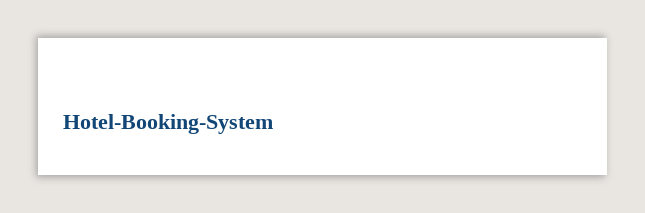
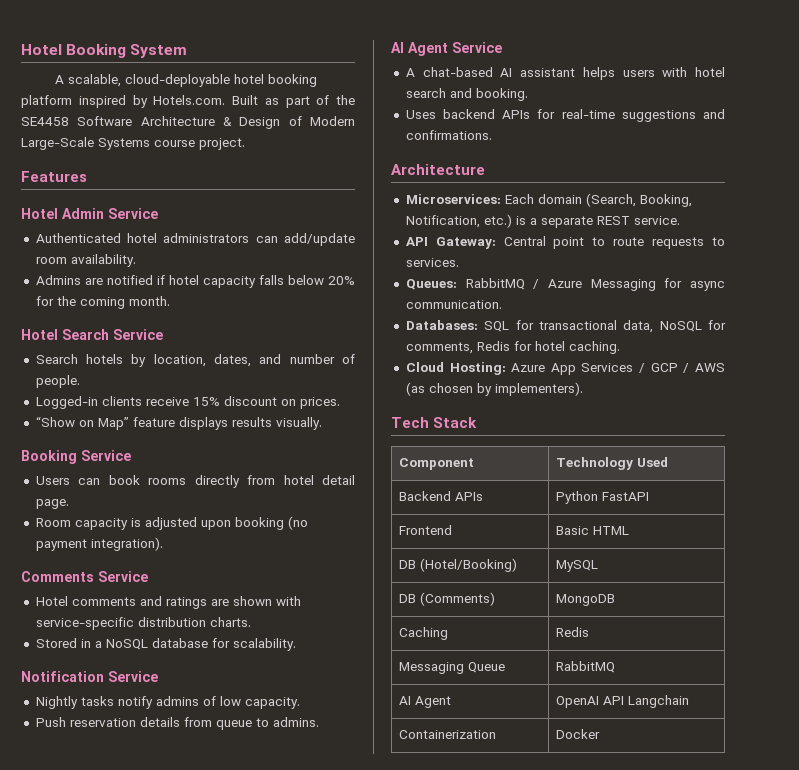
- Hotel-Booking-System
+ Hotel Booking System
+ A scalable, cloud-deployable hotel booking platform inspired by Hotels.com. Built as part of the SE4458 Software Architecture & Design of Modern Large-Scale Systems course project.
+ Features
+ Hotel Admin Service
+ Authenticated hotel administrators can add/update room availability.
+ Admins are notified if hotel capacity falls below 20% for the coming month.
+ Hotel Search Service
+ Search hotels by location, dates, and number of people.
+ Logged-in clients receive 15% discount on prices.
+ “Show on Map” feature displays results visually.
+ Booking Service
+ Users can book rooms directly from hotel detail page.
+ Room capacity is adjusted upon booking (no payment integration).
+ Comments Service
+ Hotel comments and ratings are shown with service-specific distribution charts.
+ Stored in a NoSQL database for scalability.
+ Notification Service
+ Nightly tasks notify admins of low capacity.
+ Push reservation details from queue to admins.
+ AI Agent Service
+ A chat-based AI assistant helps users with hotel search and booking.
+ Uses backend APIs for real-time suggestions and confirmations.
+ Architecture
+ Microservices: Each domain (Search, Booking, Notification, etc.) is a separate REST service.
+ API Gateway: Central point to route requests to services.
+ Queues: RabbitMQ / Azure Messaging for async communication.
+ Databases: SQL for transactional data, NoSQL for comments, Redis for hotel caching.
+ Cloud Hosting: Azure App Services / GCP / AWS (as chosen by implementers).
+ Tech Stack
+ Component | Technology Used
+ Backend APIs | Python FastAPI
+ Frontend | Basic HTML
+ DB (Hotel/Booking) | MySQL
+ DB (Comments) | MongoDB
+ Caching | Redis
+ Messaging Queue | RabbitMQ
+ AI Agent | OpenAI API Langchain
+ Containerization | Docker

